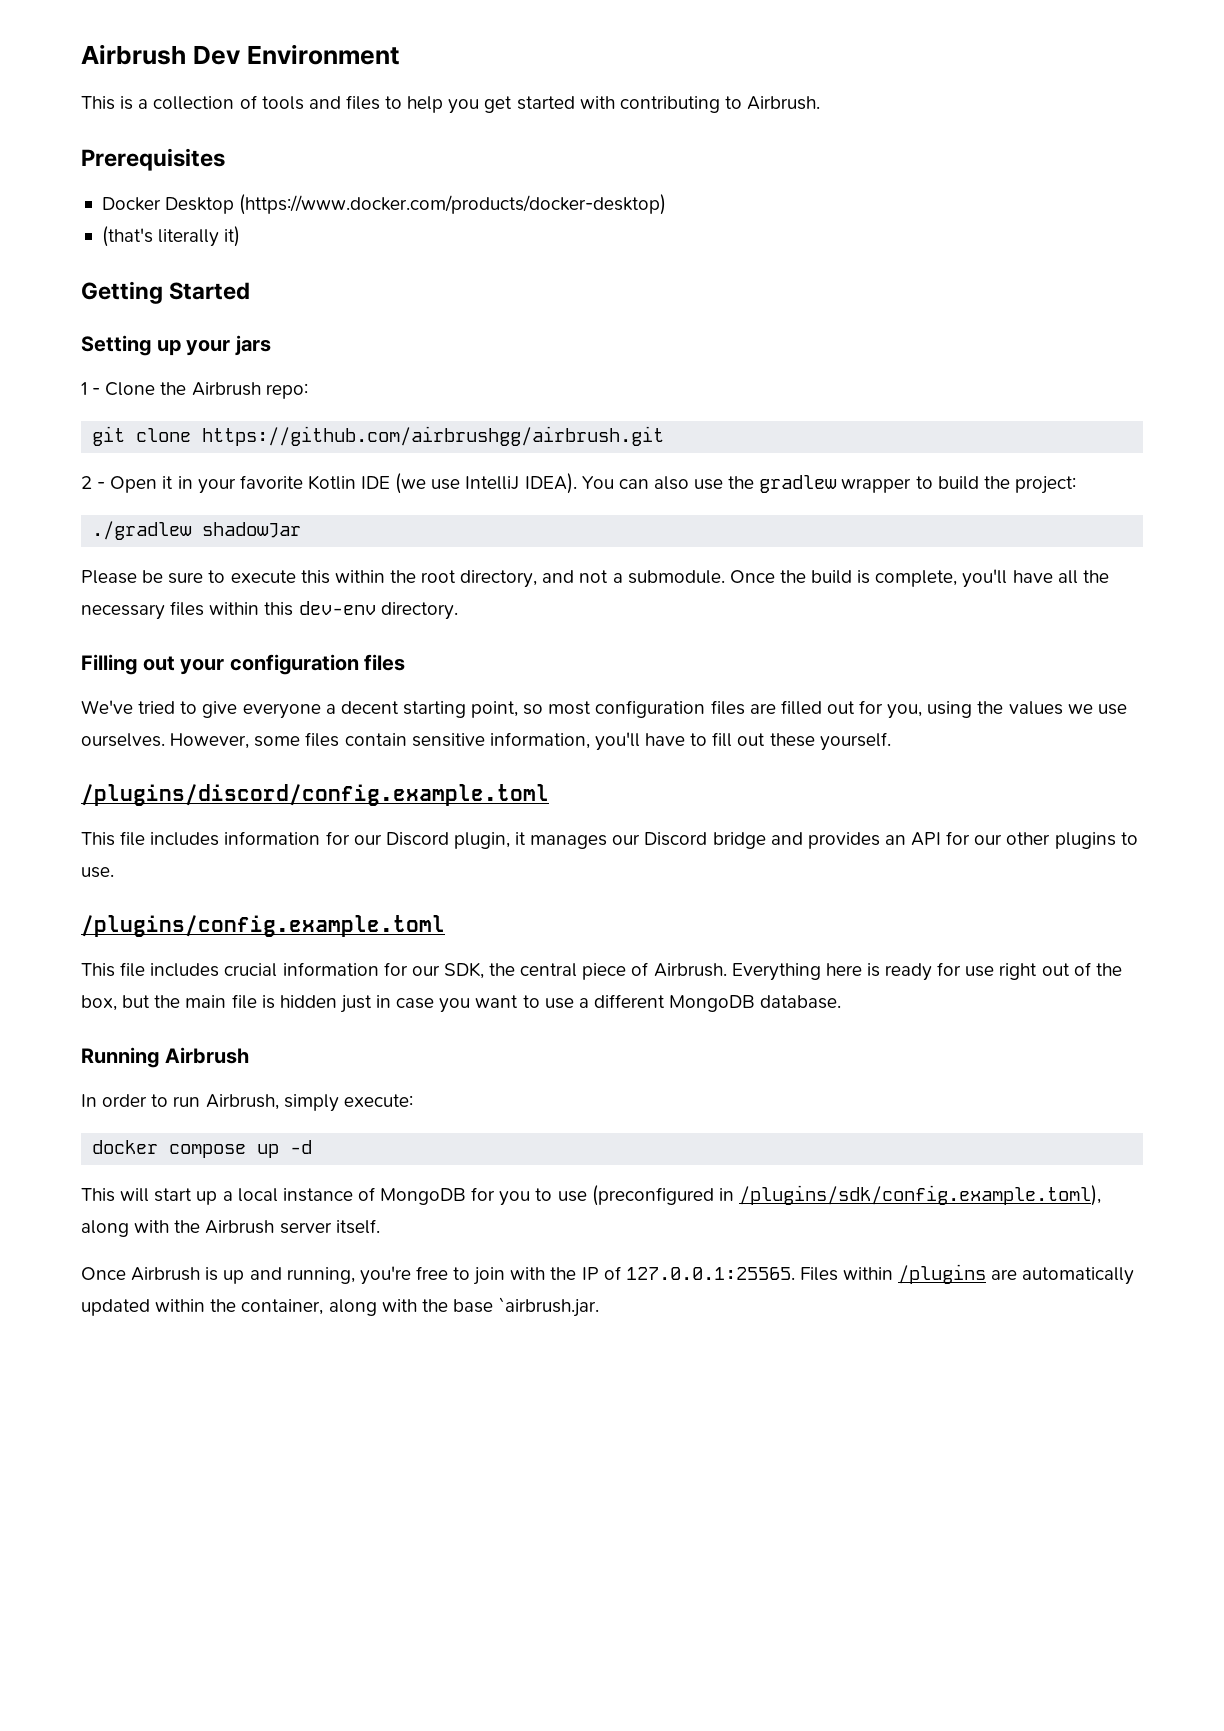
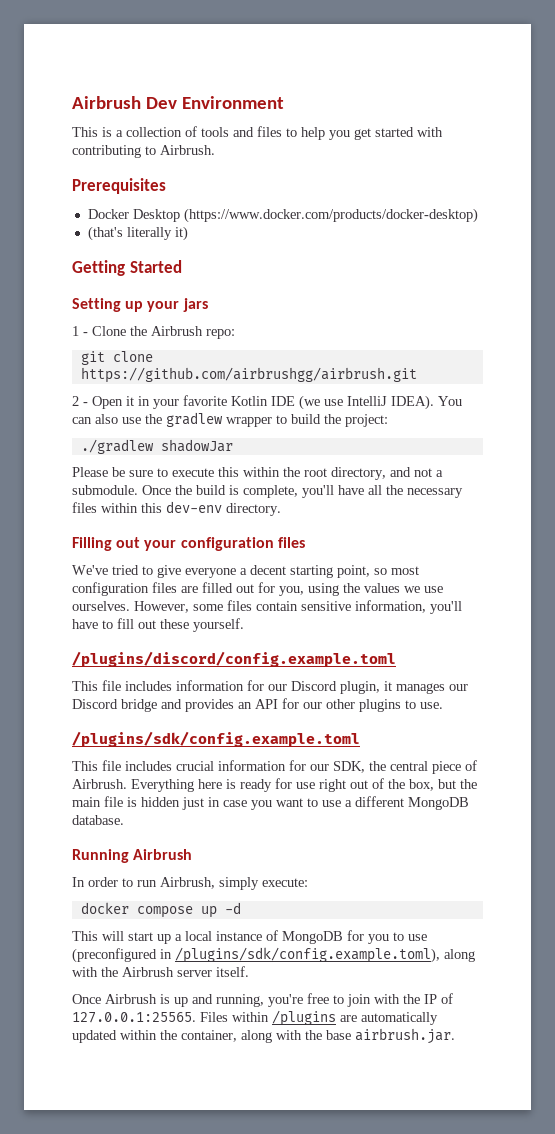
- /plugins/config.example.toml
+ /plugins/sdk/config.example.toml
- Once Airbrush is up and running, you're free to join with the IP of 127.0.0.1:25565. Files within /plugins are automatically updated within the container, along with the base `airbrush.jar.
+ Once Airbrush is up and running, you're free to join with the IP of 127.0.0.1:25565. Files within /plugins are automatically updated within the container, along with the base airbrush.jar.

